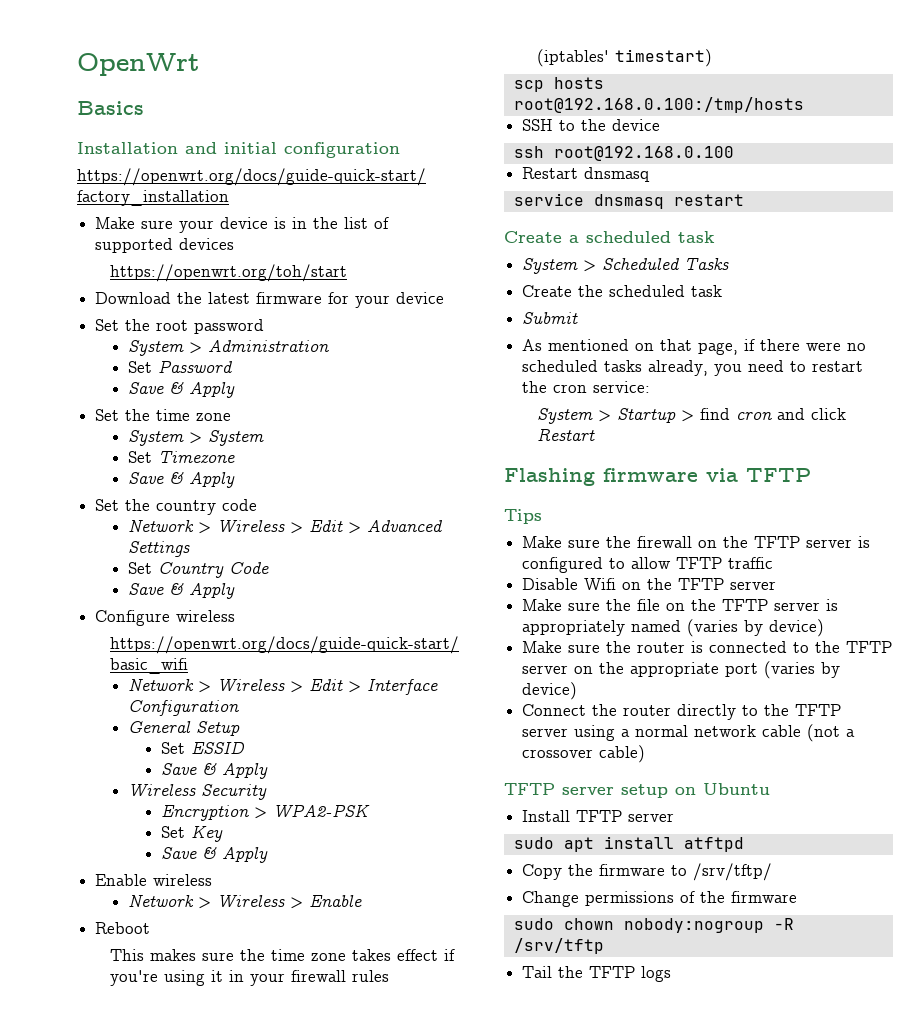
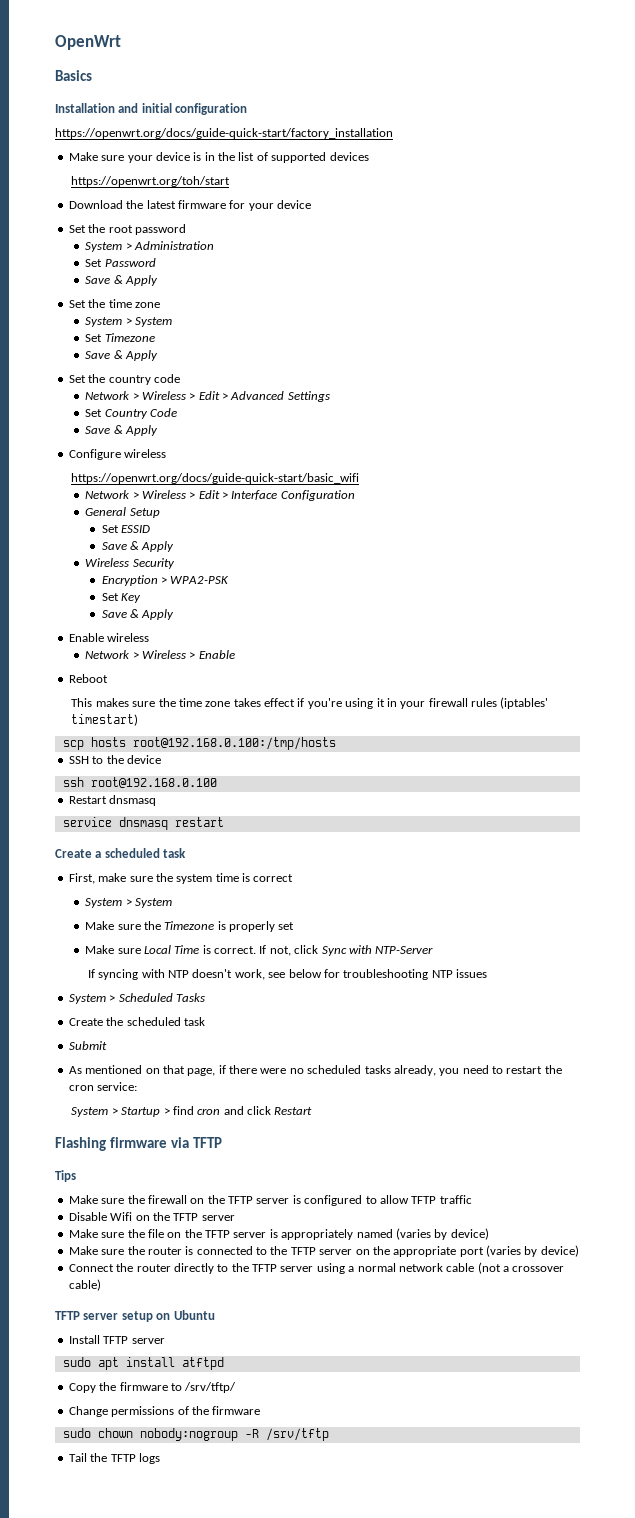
+ First, make sure the system time is correct
+ System > System
+ Make sure the Timezone is properly set
+ Make sure Local Time is correct. If not, click Sync with NTP-Server
+ If syncing with NTP doesn't work, see below for troubleshooting NTP issues

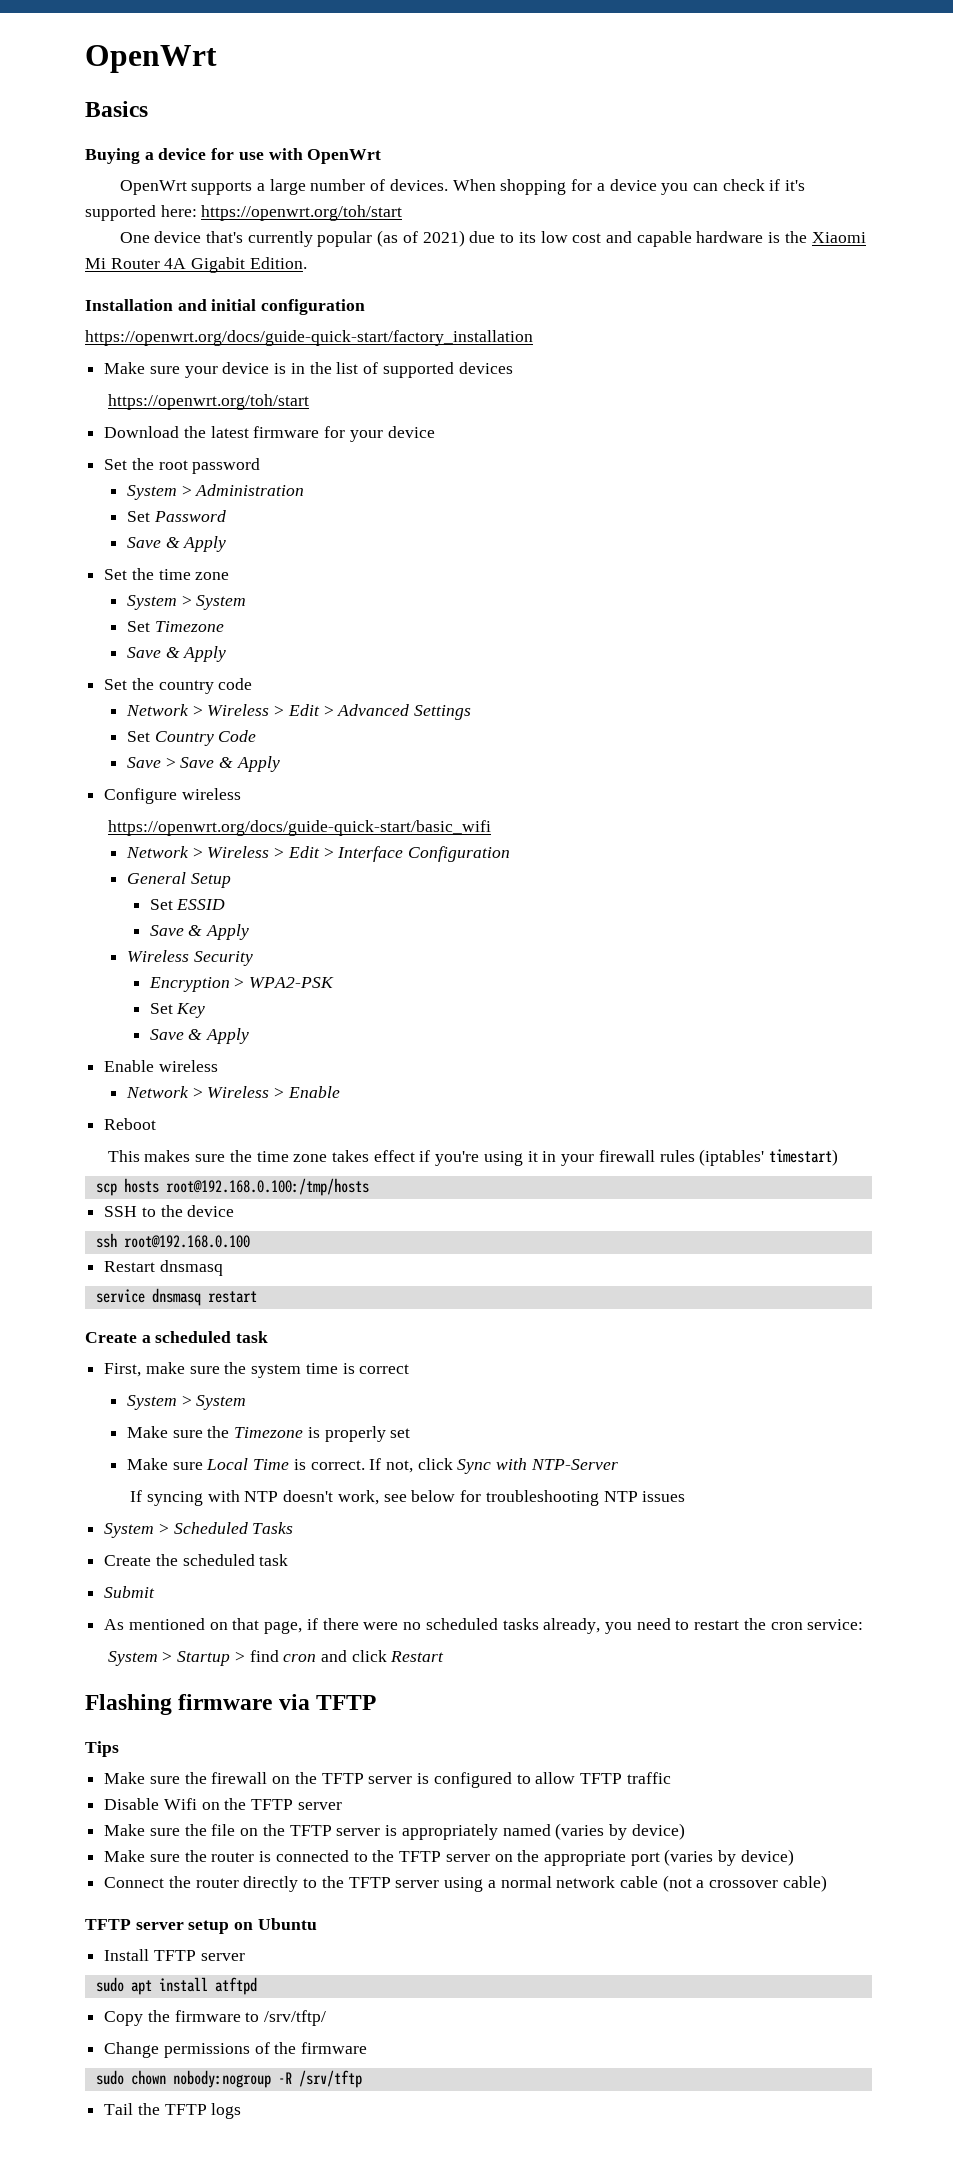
+ Buying a device for use with OpenWrt
+ OpenWrt supports a large number of devices. When shopping for a device you can check if it's supported here: https://openwrt.org/toh/start
+ One device that's currently popular (as of 2021) due to its low cost and capable hardware is the Xiaomi Mi Router 4A Gigabit Edition.
  Set Country Code
- Save & Apply
+ Save > Save & Apply

